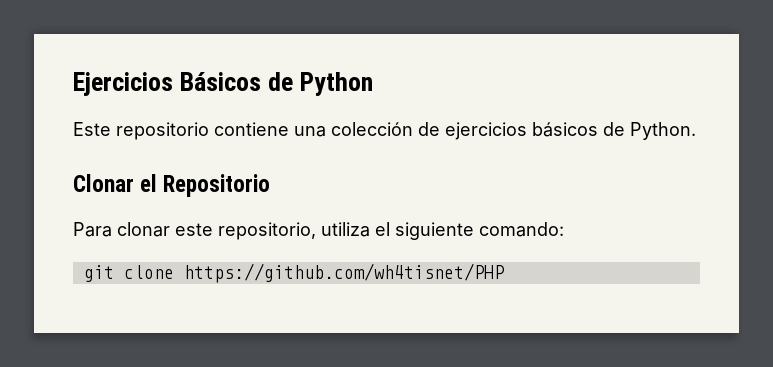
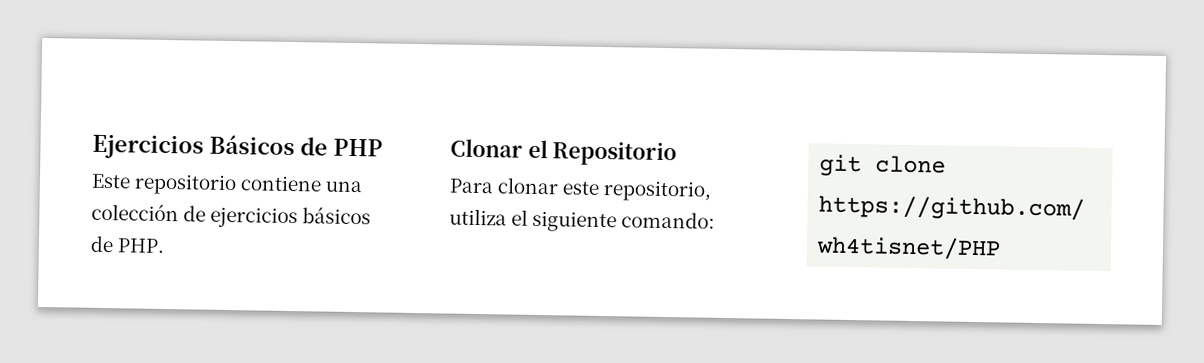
- Ejercicios Básicos de Python
+ Ejercicios Básicos de PHP
- Este repositorio contiene una colección de ejercicios básicos de Python.
+ Este repositorio contiene una colección de ejercicios básicos de PHP.

